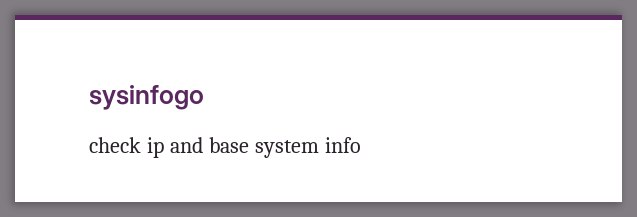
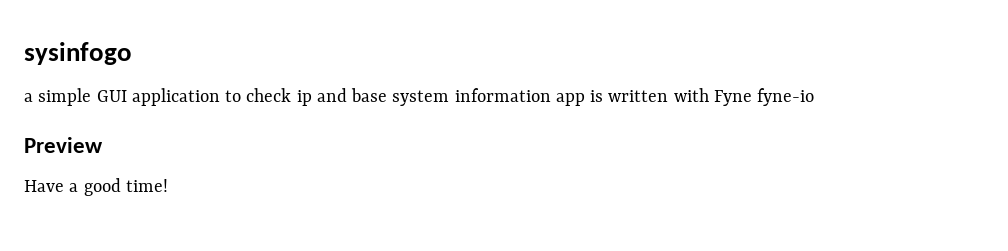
- check ip and base system info
+ a simple GUI application to check ip and base system information app is written with Fyne fyne-io
+ Preview
+ Have a good time!

